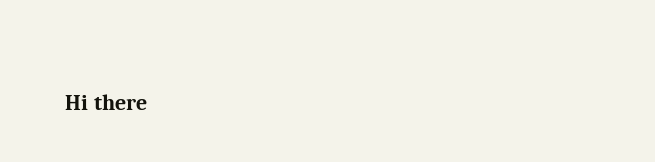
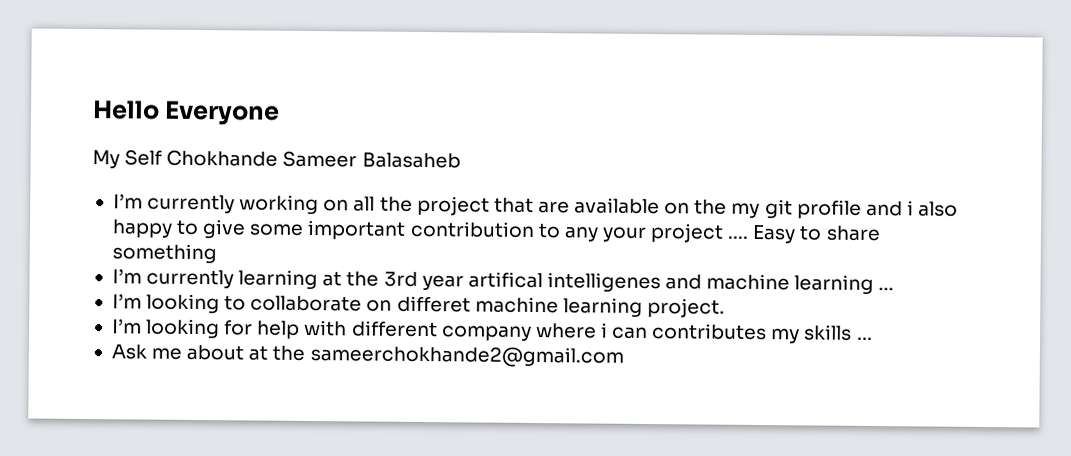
- Hi there
+ Hello Everyone
+ My Self Chokhande Sameer Balasaheb
+ I’m currently working on all the project that are available on the my git profile and i also happy to give some important contribution to any your project .... Easy to share something
+ I’m currently learning at the 3rd year artifical intelligenes and machine learning ...
+ I’m looking to collaborate on differet machine learning project.
+ I’m looking for help with different company where i can contributes my skills ...
+ Ask me about at the sameerchokhande2@gmail.com

